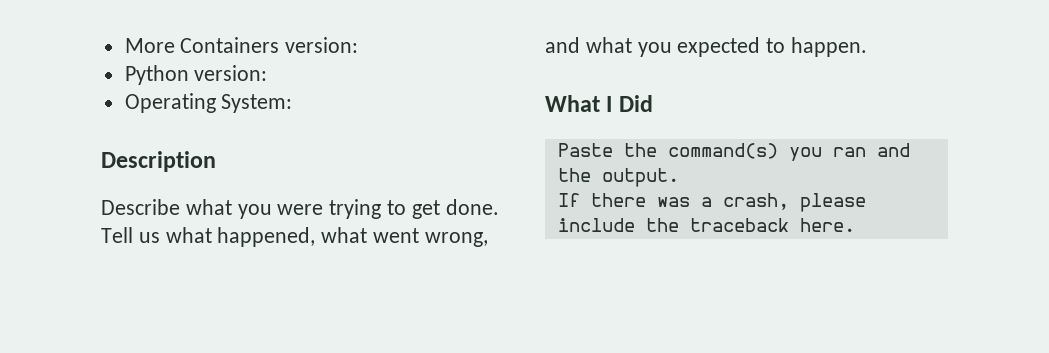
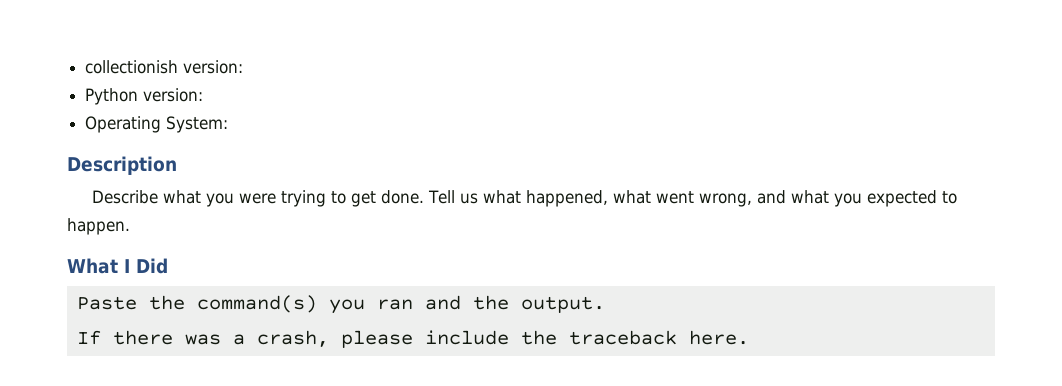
- More Containers version:
+ collectionish version:

